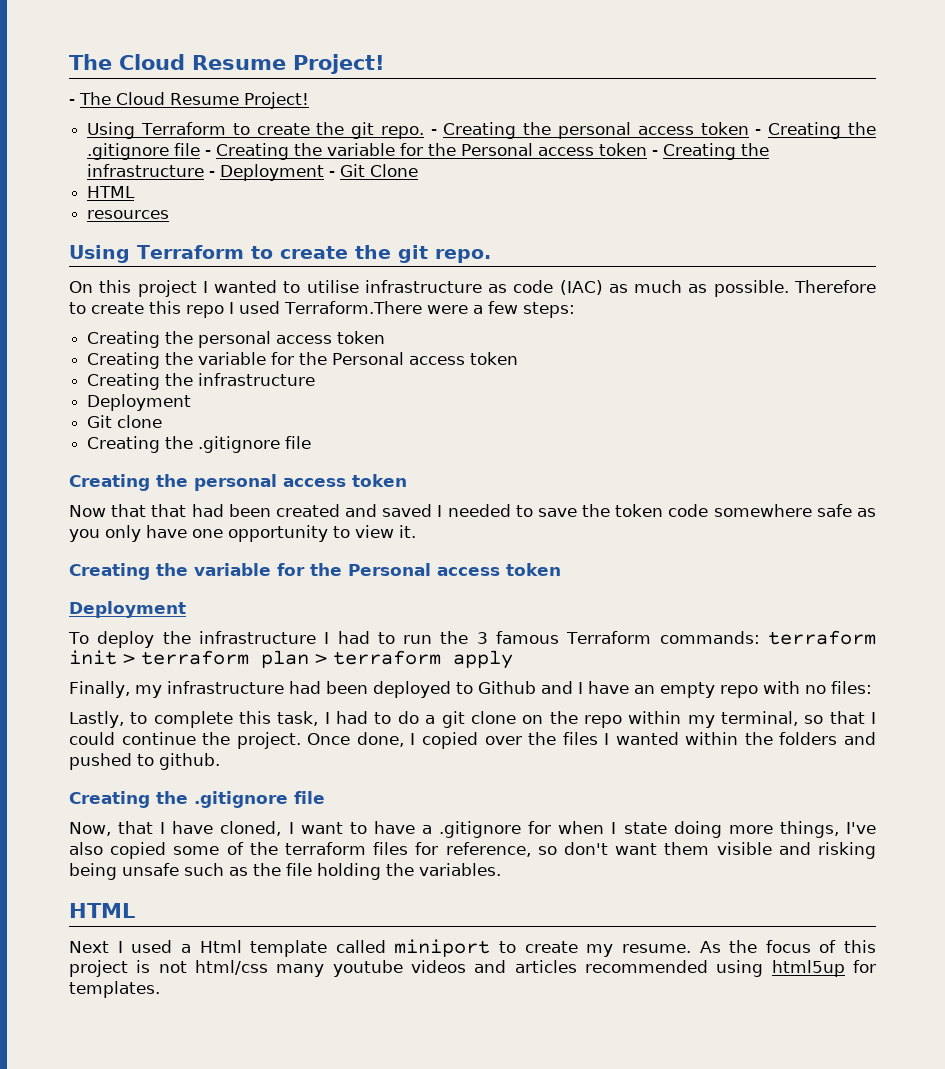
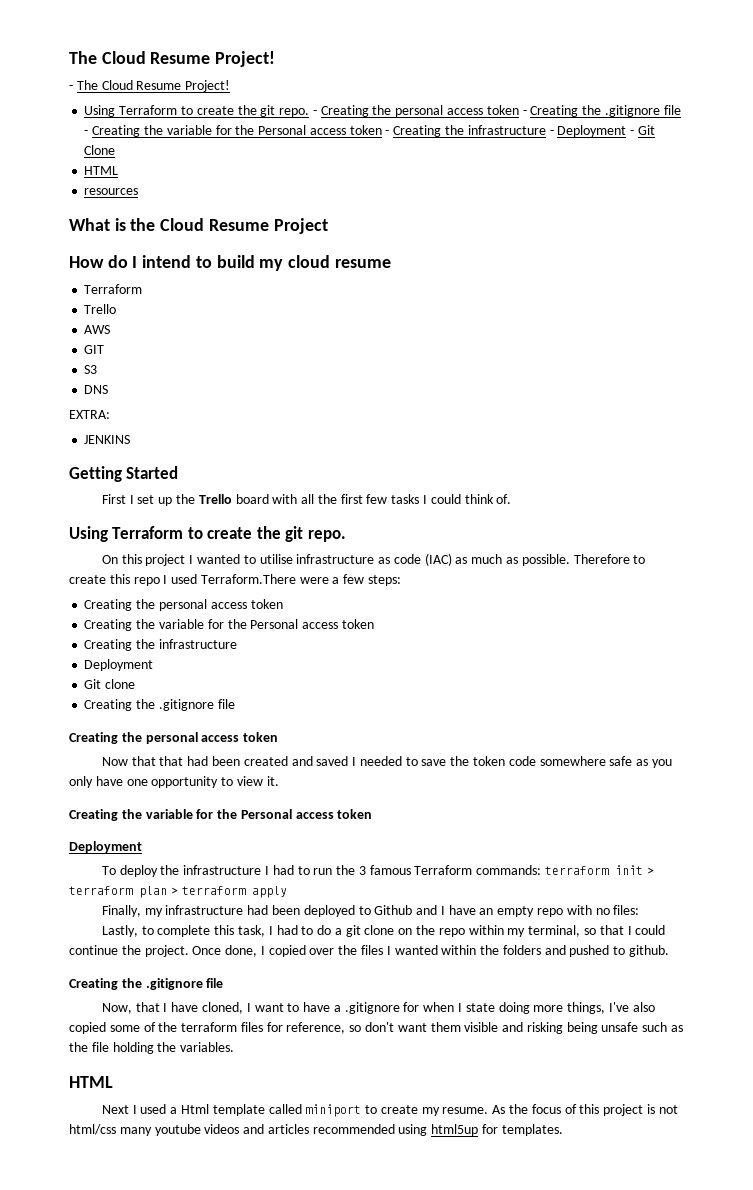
+ What is the Cloud Resume Project
+ How do I intend to build my cloud resume
+ Terraform
+ Trello
+ AWS
+ GIT
+ S3
+ DNS
+ EXTRA:
+ JENKINS
+ Getting Started
+ First I set up the Trello board with all the first few tasks I could think of.

